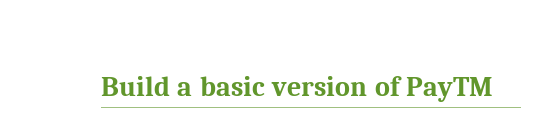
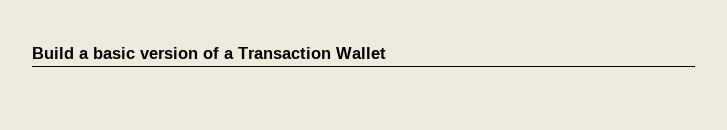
- Build a basic version of PayTM
+ Build a basic version of a Transaction Wallet

